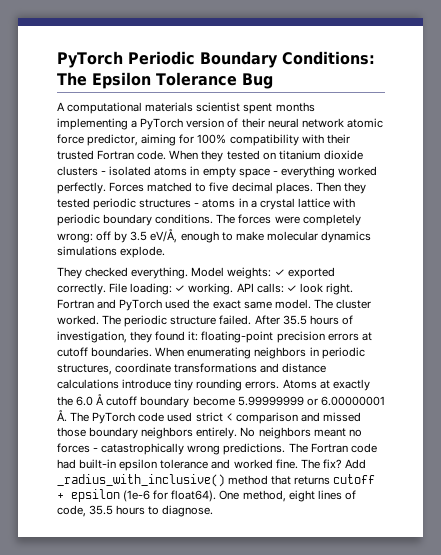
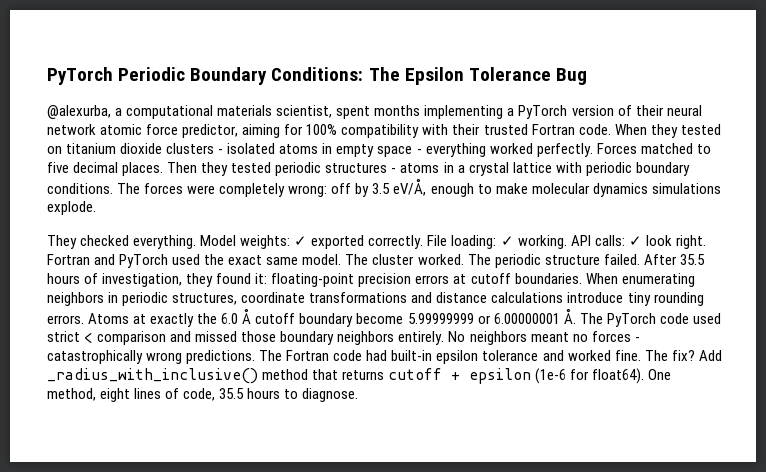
- A computational materials scientist spent months implementing a PyTorch version of their neural network atomic force predictor, aiming for 100% compatibility with their trusted Fortran code.
+ @alexurba, a computational materials scientist, spent months implementing a PyTorch version of their neural network atomic force predictor, aiming for 100% compatibility with their trusted Fortran code.

